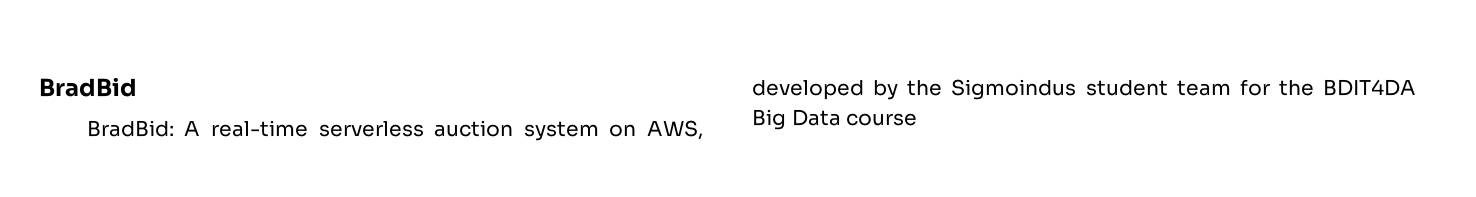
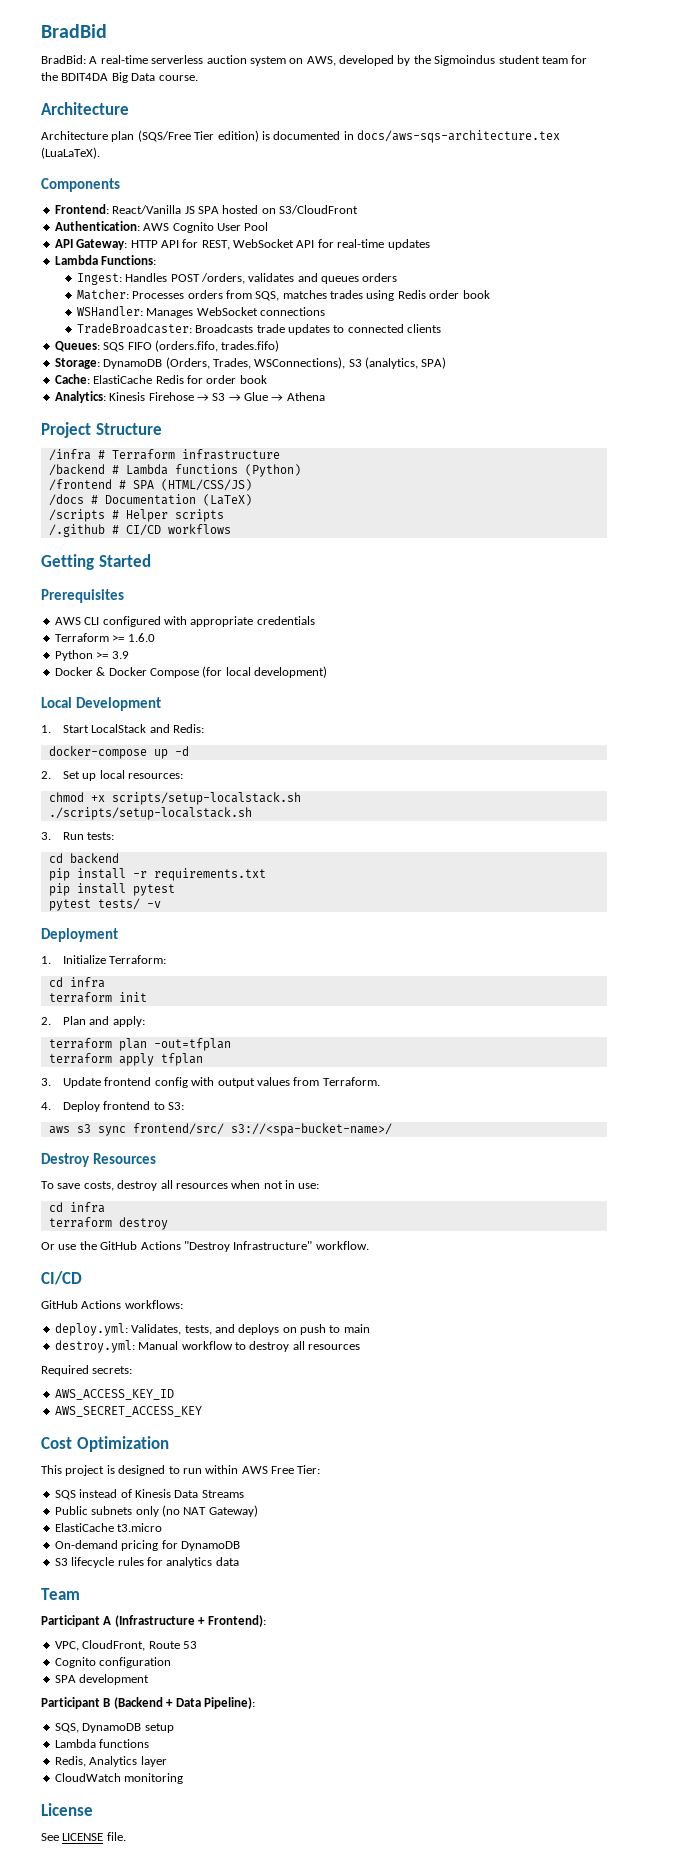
- BradBid: A real-time serverless auction system on AWS, developed by the Sigmoindus student team for the BDIT4DA Big Data course
+ BradBid: A real-time serverless auction system on AWS, developed by the Sigmoindus student team for the BDIT4DA Big Data course.
+ Architecture
+ Architecture plan (SQS/Free Tier edition) is documented in docs/aws-sqs-architecture.tex (LuaLaTeX).
+ Components
+ Frontend: React/Vanilla JS SPA hosted on S3/CloudFront
+ Authentication: AWS Cognito User Pool
+ API Gateway: HTTP API for REST, WebSocket API for real-time updates
+ Lambda Functions:
+ Ingest: Handles POST /orders, validates and queues orders
+ Matcher: Processes orders from SQS, matches trades using Redis order book
+ WSHandler: Manages WebSocket connections
+ TradeBroadcaster: Broadcasts trade updates to connected clients
+ Queues: SQS FIFO (orders.fifo, trades.fifo)
+ Storage: DynamoDB (Orders, Trades, WSConnections), S3 (analytics, SPA)
+ Cache: ElastiCache Redis for order book
+ Analytics: Kinesis Firehose → S3 → Glue → Athena
+ Project Structure
+ /infra # Terraform infrastructure
+ /backend # Lambda functions (Python)
+ /frontend # SPA (HTML/CSS/JS)
+ /docs # Documentation (LaTeX)
+ /scripts # Helper scripts
+ /.github # CI/CD workflows
+ Getting Started
+ Prerequisites
+ AWS CLI configured with appropriate credentials
+ Terraform >= 1.6.0
+ Python >= 3.9
+ Docker & Docker Compose (for local development)
+ Local Development
+ 1. Start LocalStack and Redis:
+ docker-compose up -d
+ 2. Set up local resources:
+ chmod +x scripts/setup-localstack.sh
+ ./scripts/setup-localstack.sh
+ 3. Run tests:
+ cd backend
+ pip install -r requirements.txt
+ pip install pytest
+ pytest tests/ -v
+ Deployment
+ 1. Initialize Terraform:
+ cd infra
+ terraform init
+ 2. Plan and apply:
+ terraform plan -out=tfplan
+ terraform apply tfplan
+ 3. Update frontend config with output values from Terraform.
+ 4. Deploy frontend to S3:
+ aws s3 sync frontend/src/ s3://<spa-bucket-name>/
+ Destroy Resources
+ To save costs, destroy all resources when not in use:
+ cd infra
+ terraform destroy
+ Or use the GitHub Actions "Destroy Infrastructure" workflow.
+ CI/CD
+ GitHub Actions workflows:
+ deploy.yml: Validates, tests, and deploys on push to main
+ destroy.yml: Manual workflow to destroy all resources
+ Required secrets:
+ AWS_ACCESS_KEY_ID
+ AWS_SECRET_ACCESS_KEY
+ Cost Optimization
+ This project is designed to run within AWS Free Tier:
+ SQS instead of Kinesis Data Streams
+ Public subnets only (no NAT Gateway)
+ ElastiCache t3.micro
+ On-demand pricing for DynamoDB
+ S3 lifecycle rules for analytics data
+ Team
+ Participant A (Infrastructure + Frontend):
+ VPC, CloudFront, Route 53
+ Cognito configuration
+ SPA development
+ Participant B (Backend + Data Pipeline):
+ SQS, DynamoDB setup
+ Lambda functions
+ Redis, Analytics layer
+ CloudWatch monitoring
+ License
+ See LICENSE file.

